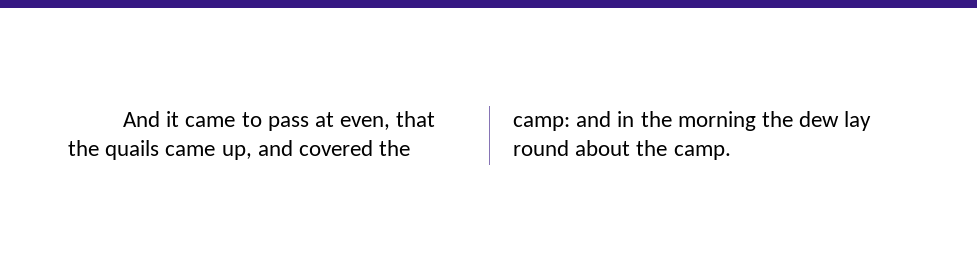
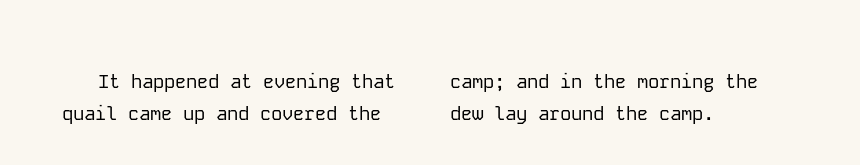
- And it came to pass at even, that the quails came up, and covered the camp: and in the morning the dew lay round about the camp.
+ It happened at evening that quail came up and covered the camp; and in the morning the dew lay around the camp.

